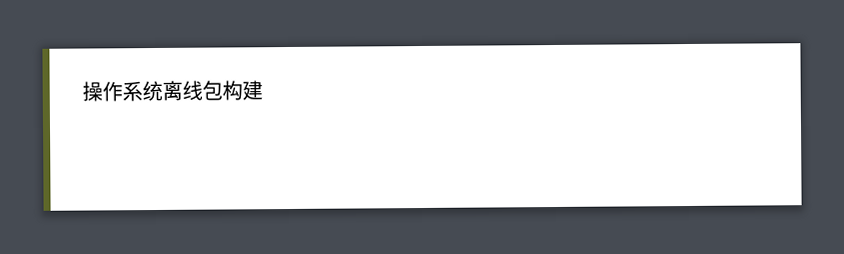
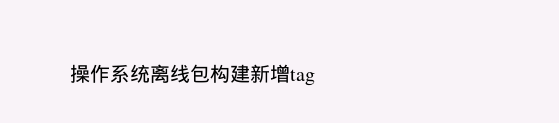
- 操作系统离线包构建
+ 操作系统离线包构建新增tag

